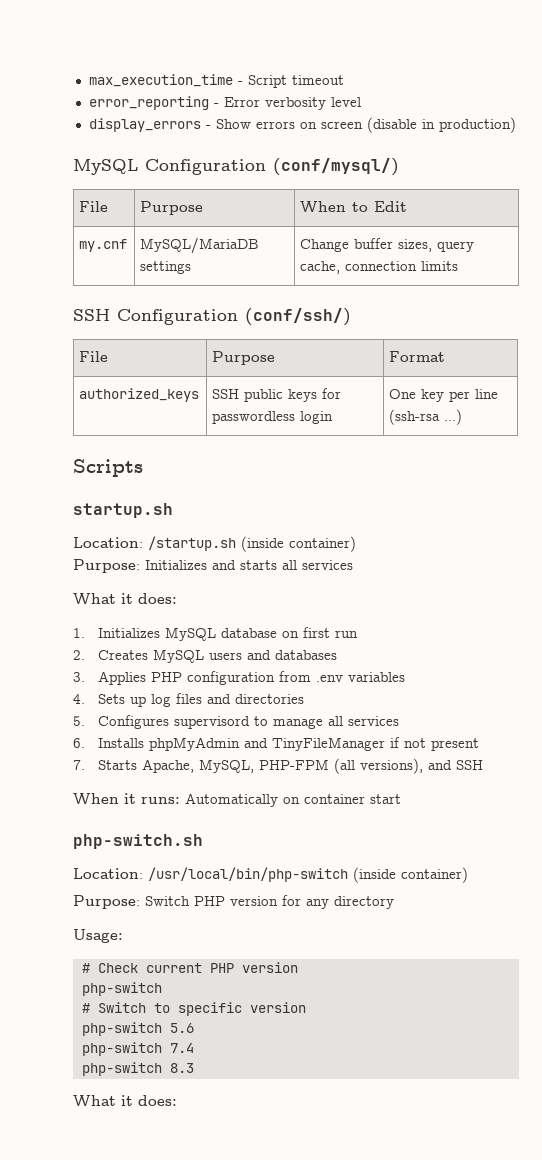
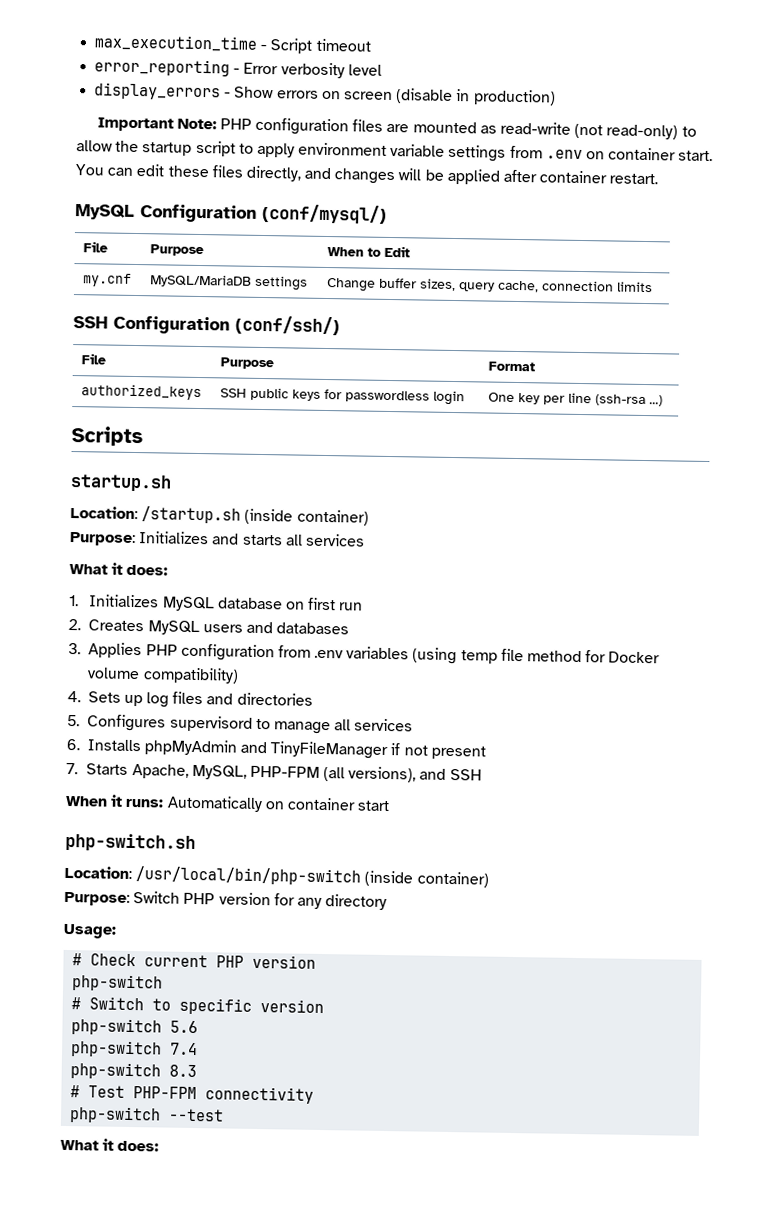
+ Important Note: PHP configuration files are mounted as read-write (not read-only) to allow the startup script to apply environment variable settings from .env on container start. You can edit these files directly, and changes will be applied after container restart.
- 3. Applies PHP configuration from .env variables
+ 3. Applies PHP configuration from .env variables (using temp file method for Docker volume compatibility)
+ # Test PHP-FPM connectivity
+ php-switch --test

